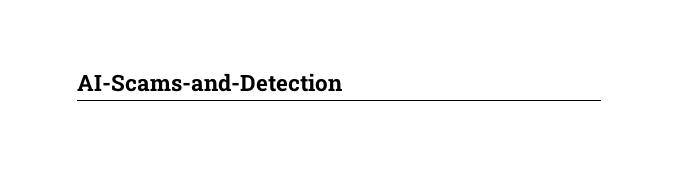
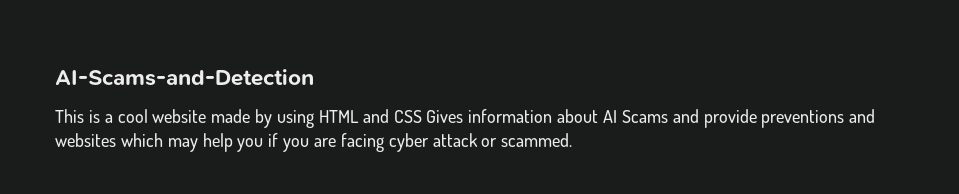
+ This is a cool website made by using HTML and CSS Gives information about AI Scams and provide preventions and websites which may help you if you are facing cyber attack or scammed.

